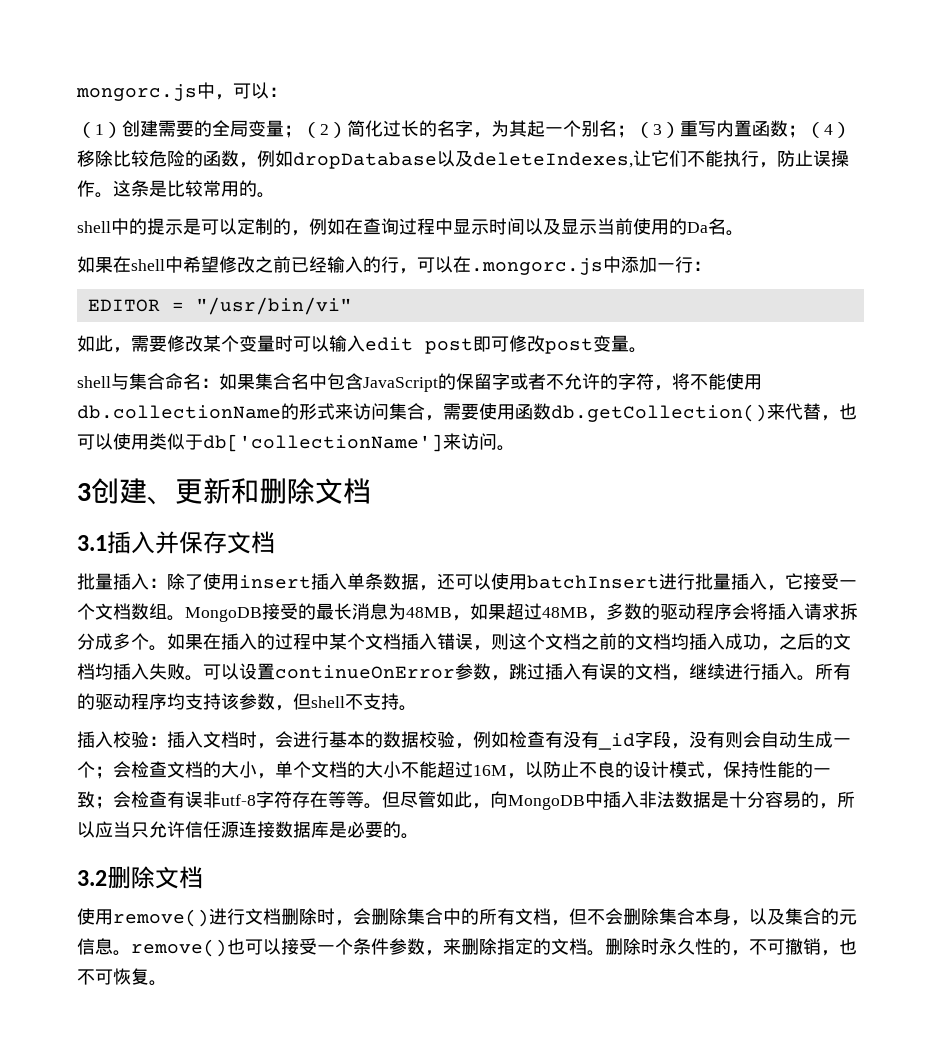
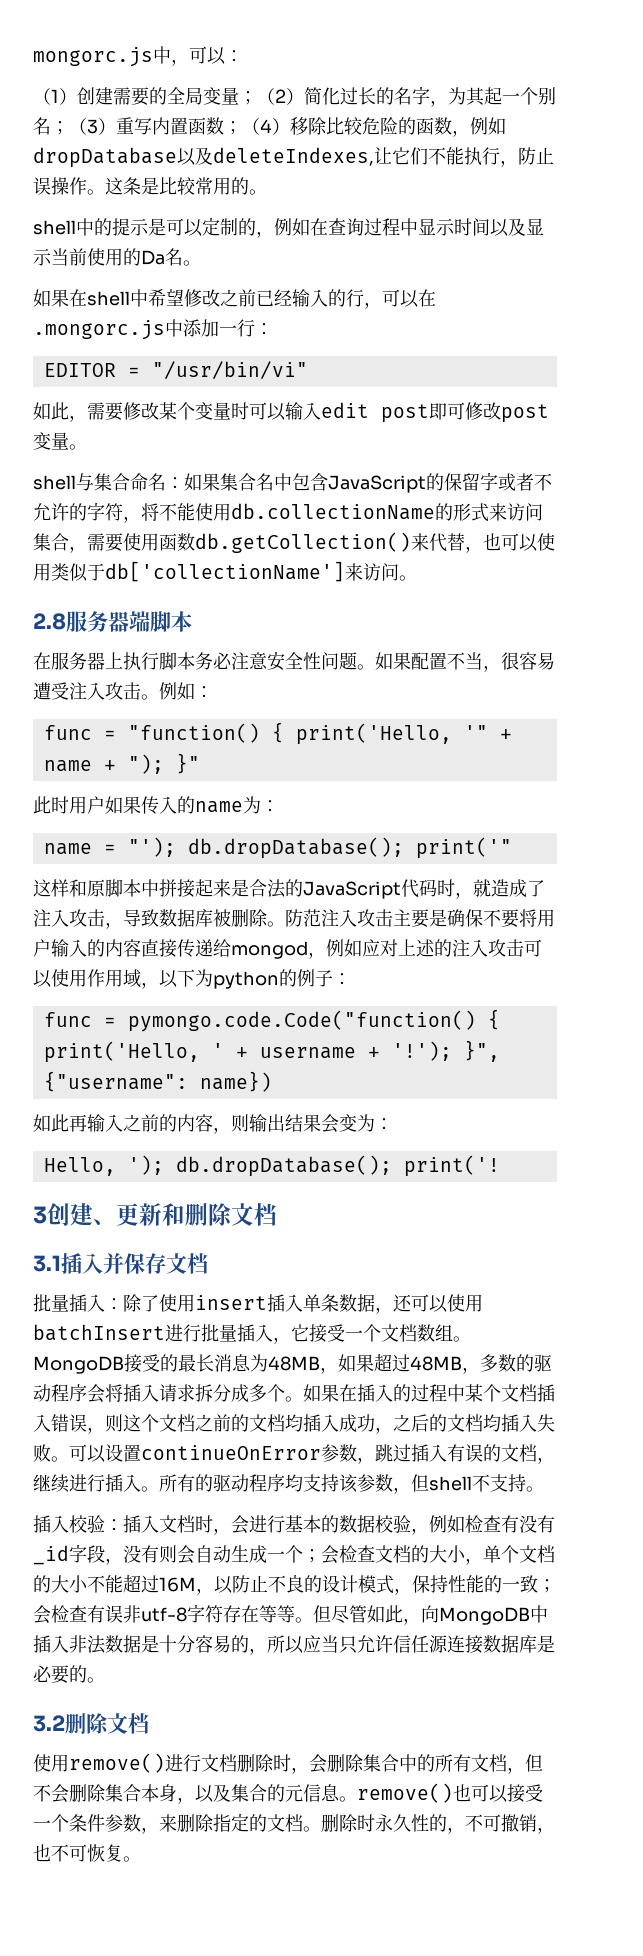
+ 2.8服务器端脚本
+ 在服务器上执行脚本务必注意安全性问题。如果配置不当，很容易遭受注入攻击。例如：
+ func = "function() { print('Hello, '" + name + "); }"
+ 此时用户如果传入的name为：
+ name = "'); db.dropDatabase(); print('"
+ 这样和原脚本中拼接起来是合法的JavaScript代码时，就造成了注入攻击，导致数据库被删除。防范注入攻击主要是确保不要将用户输入的内容直接传递给mongod，例如应对上述的注入攻击可以使用作用域，以下为python的例子：
+ func = pymongo.code.Code("function() { print('Hello, ' + username + '!'); }", {"username": name})
+ 如此再输入之前的内容，则输出结果会变为：
+ Hello, '); db.dropDatabase(); print('!

